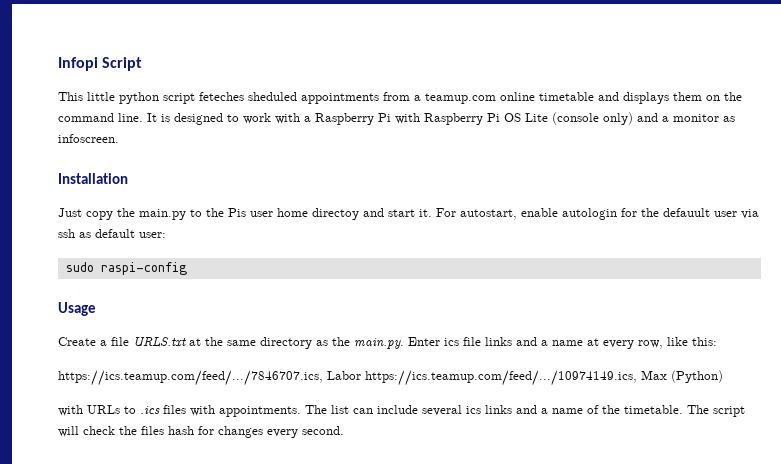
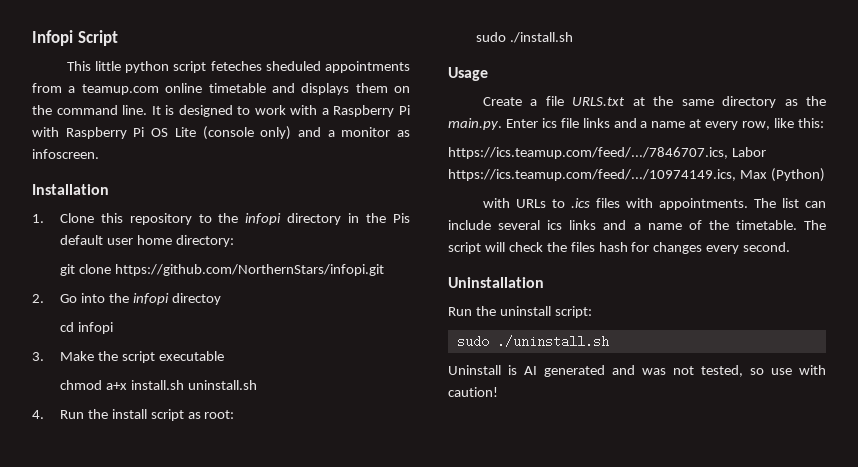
- Just copy the main.py to the Pis user home directoy and start it. For autostart, enable autologin for the defauult user via ssh as default user:
- sudo raspi-config
+ 1. Clone this repository to the infopi directory in the Pis default user home directory:
+ git clone https://github.com/NorthernStars/infopi.git
+ 2. Go into the infopi directoy
+ cd infopi
+ 3. Make the script executable
+ chmod a+x install.sh uninstall.sh
+ 4. Run the install script as root:
+ sudo ./install.sh
+ Uninstallation
+ Run the uninstall script:
+ sudo ./uninstall.sh
+ Uninstall is AI generated and was not tested, so use with caution!

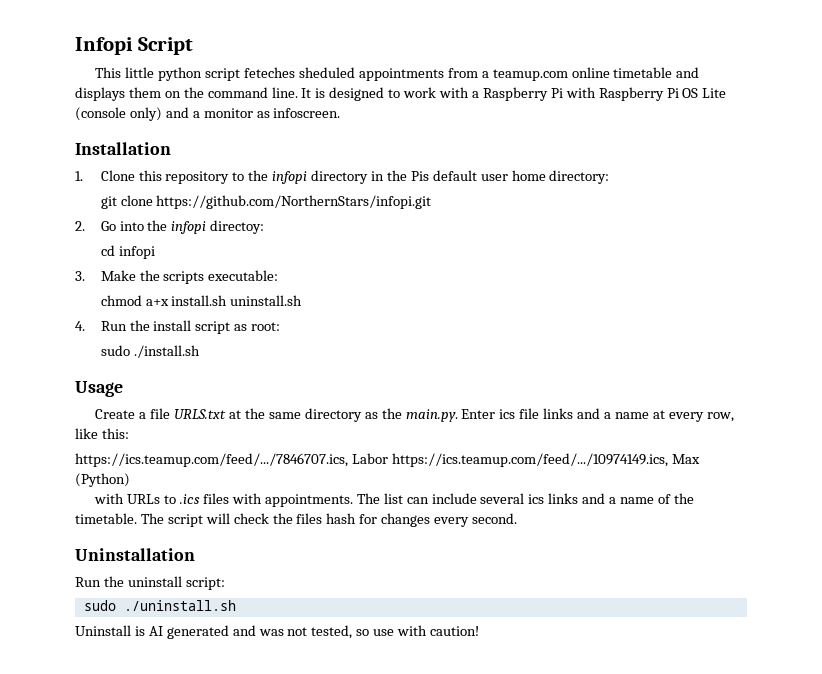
- 2. Go into the infopi directoy
+ 2. Go into the infopi directoy:
- 3. Make the script executable
+ 3. Make the scripts executable:

